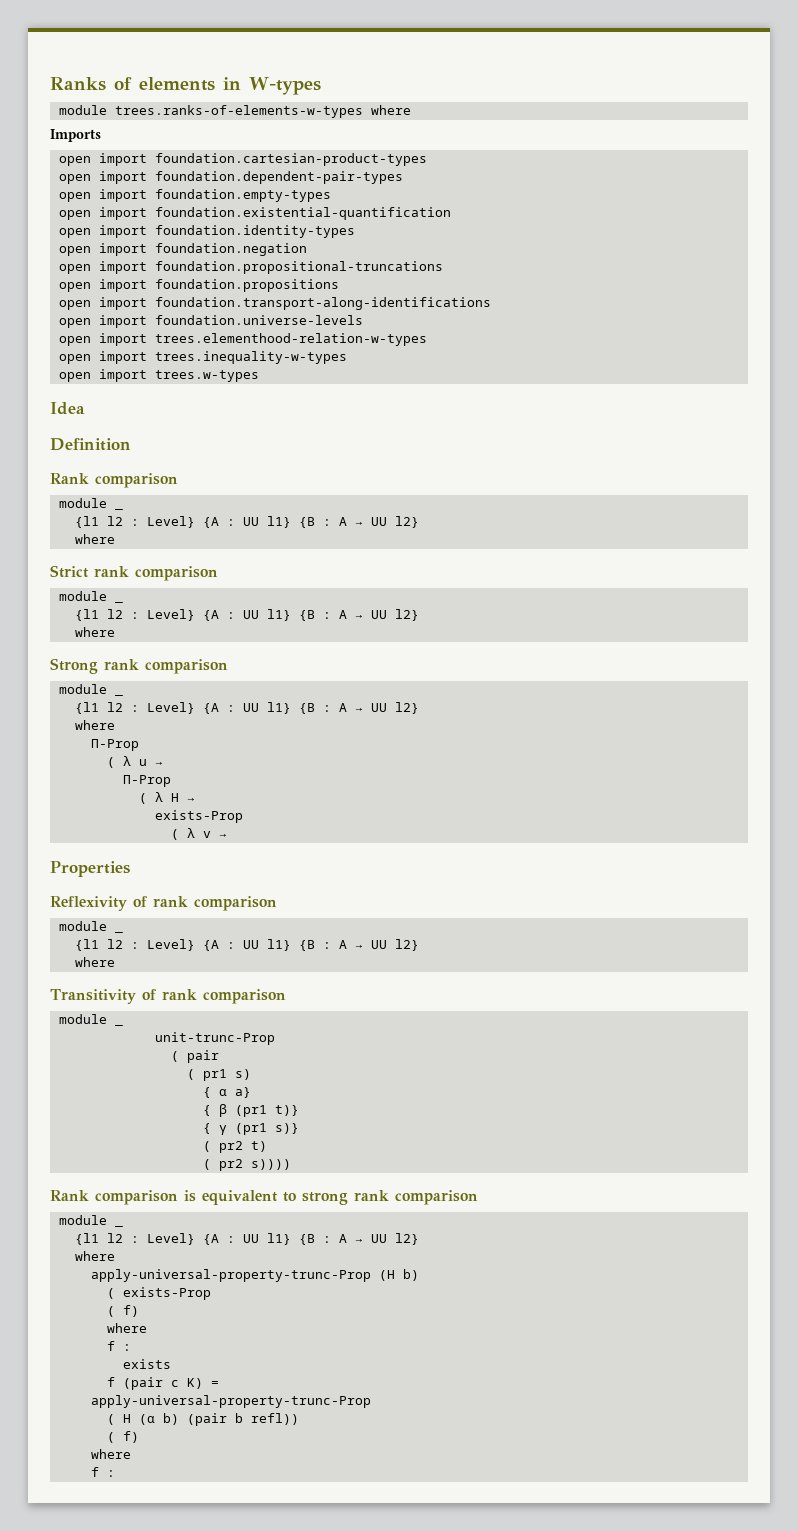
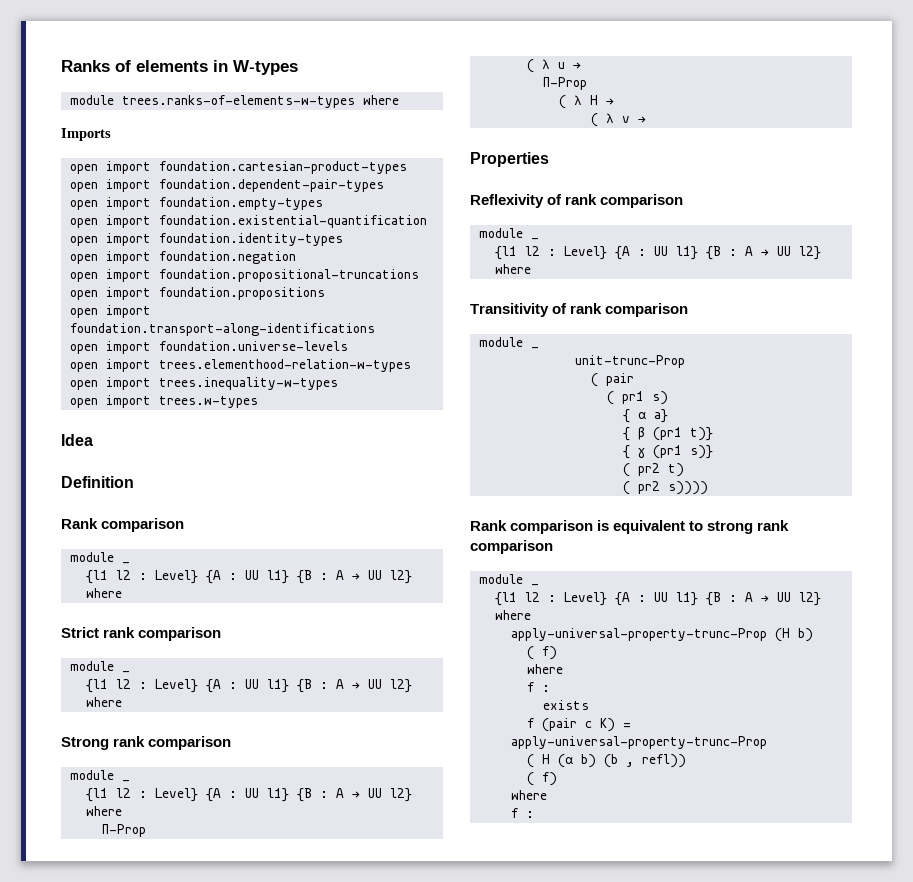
  ( λ H →
- exists-Prop
- ( exists-Prop
- ( H (α b) (pair b refl))
+ ( H (α b) (b , refl))

